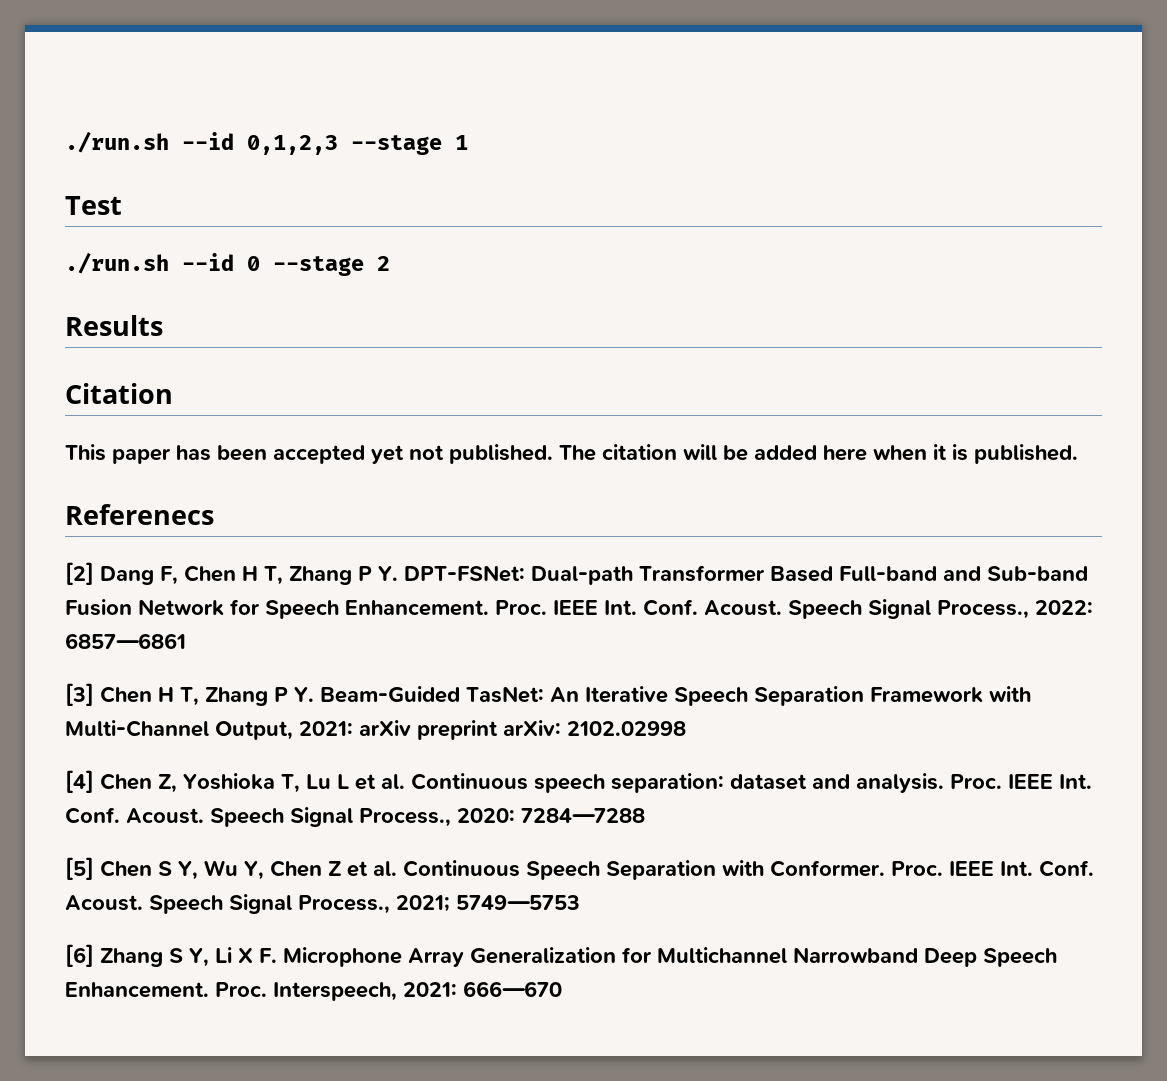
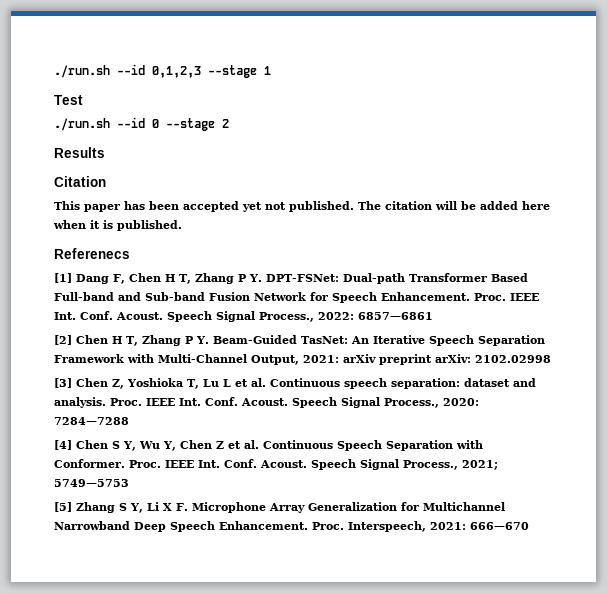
- [2] Dang F, Chen H T, Zhang P Y. DPT-FSNet: Dual-path Transformer Based Full-band and Sub-band Fusion Network for Speech Enhancement.
+ [1] Dang F, Chen H T, Zhang P Y. DPT-FSNet: Dual-path Transformer Based Full-band and Sub-band Fusion Network for Speech Enhancement.
- [3] Chen H T, Zhang P Y. Beam-Guided TasNet: An Iterative Speech Separation Framework with Multi-Channel Output, 2021: arXiv preprint arXiv: 2102.02998
+ [2] Chen H T, Zhang P Y. Beam-Guided TasNet: An Iterative Speech Separation Framework with Multi-Channel Output, 2021: arXiv preprint arXiv: 2102.02998
- [4] Chen Z, Yoshioka T, Lu L et al. Continuous speech separation: dataset and analysis.
+ [3] Chen Z, Yoshioka T, Lu L et al. Continuous speech separation: dataset and analysis.
- [5] Chen S Y, Wu Y, Chen Z et al. Continuous Speech Separation with Conformer.
+ [4] Chen S Y, Wu Y, Chen Z et al. Continuous Speech Separation with Conformer.
- [6] Zhang S Y, Li X F. Microphone Array Generalization for Multichannel Narrowband Deep Speech Enhancement.
+ [5] Zhang S Y, Li X F. Microphone Array Generalization for Multichannel Narrowband Deep Speech Enhancement.

